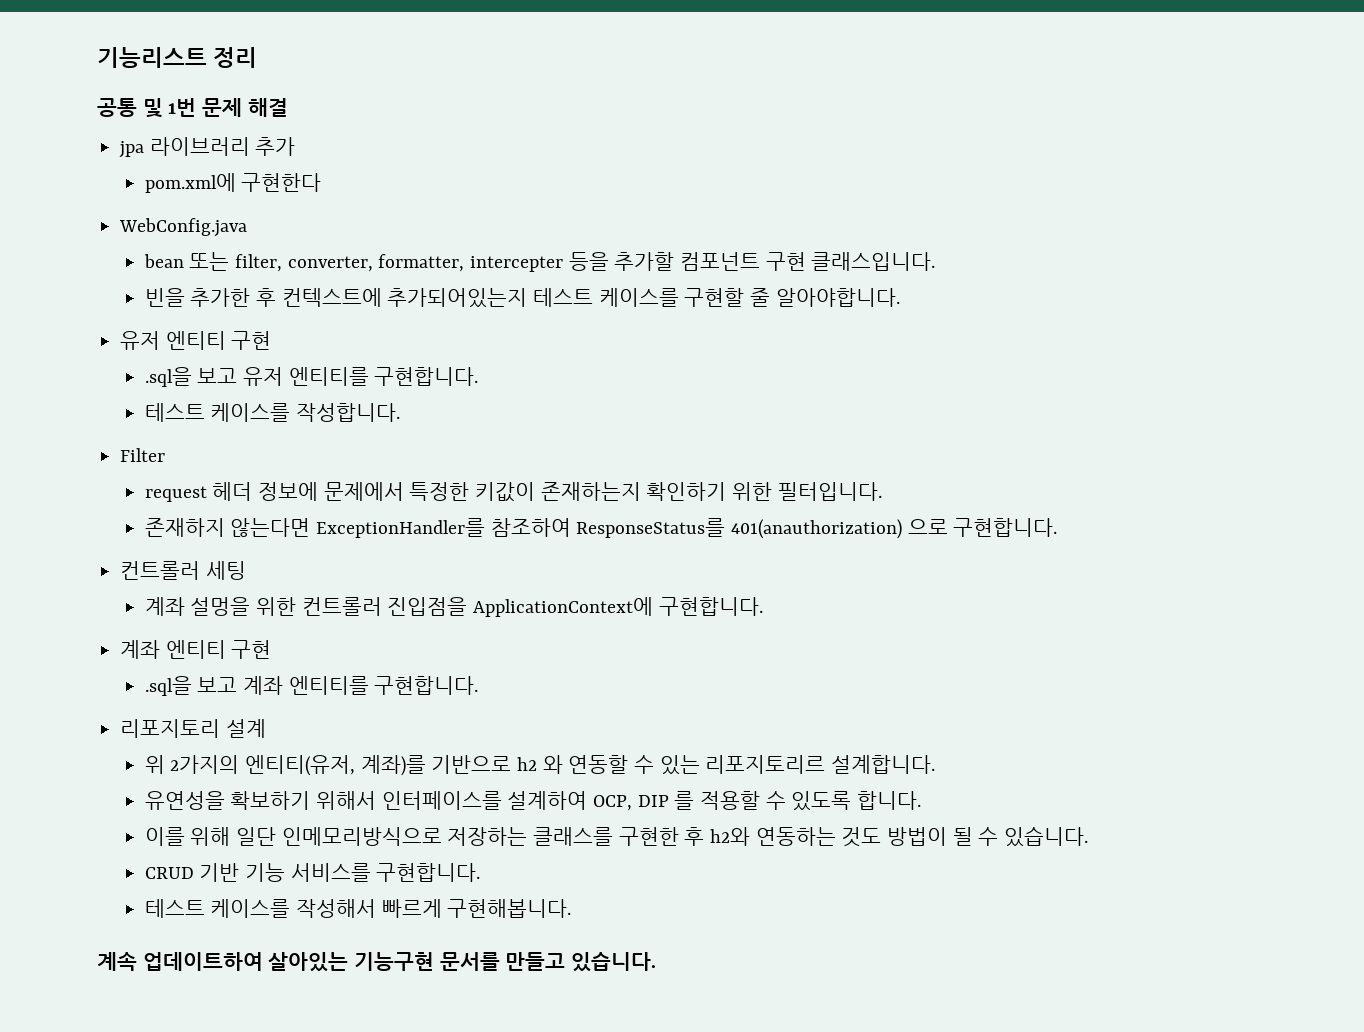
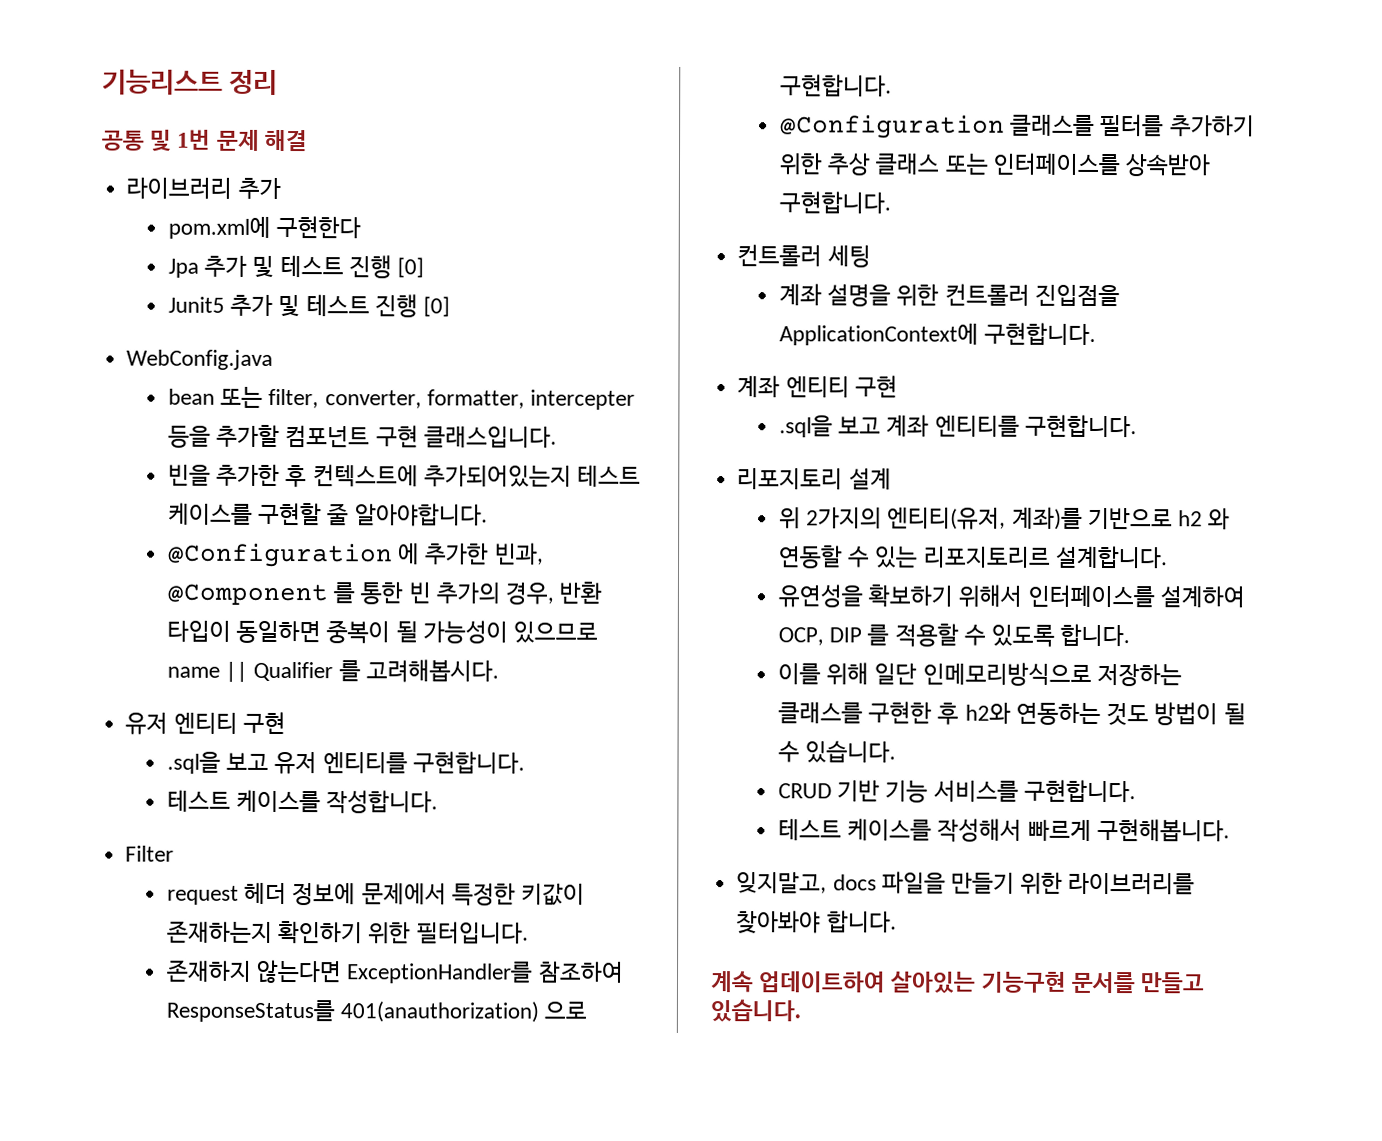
- jpa 라이브러리 추가
+ 라이브러리 추가
+ Jpa 추가 및 테스트 진행 [0]
+ Junit5 추가 및 테스트 진행 [0]
+ @Configuration 에 추가한 빈과, @Component 를 통한 빈 추가의 경우, 반환 타입이 동일하면 중복이 될 가능성이 있으므로 name || Qualifier 를 고려해봅시다.
+ @Configuration 클래스를 필터를 추가하기 위한 추상 클래스 또는 인터페이스를 상속받아 구현합니다.
- 계좌 설멍을 위한 컨트롤러 진입점을 ApplicationContext에 구현합니다.
+ 계좌 설명을 위한 컨트롤러 진입점을 ApplicationContext에 구현합니다.
+ 잊지말고, docs 파일을 만들기 위한 라이브러리를 찾아봐야 합니다.

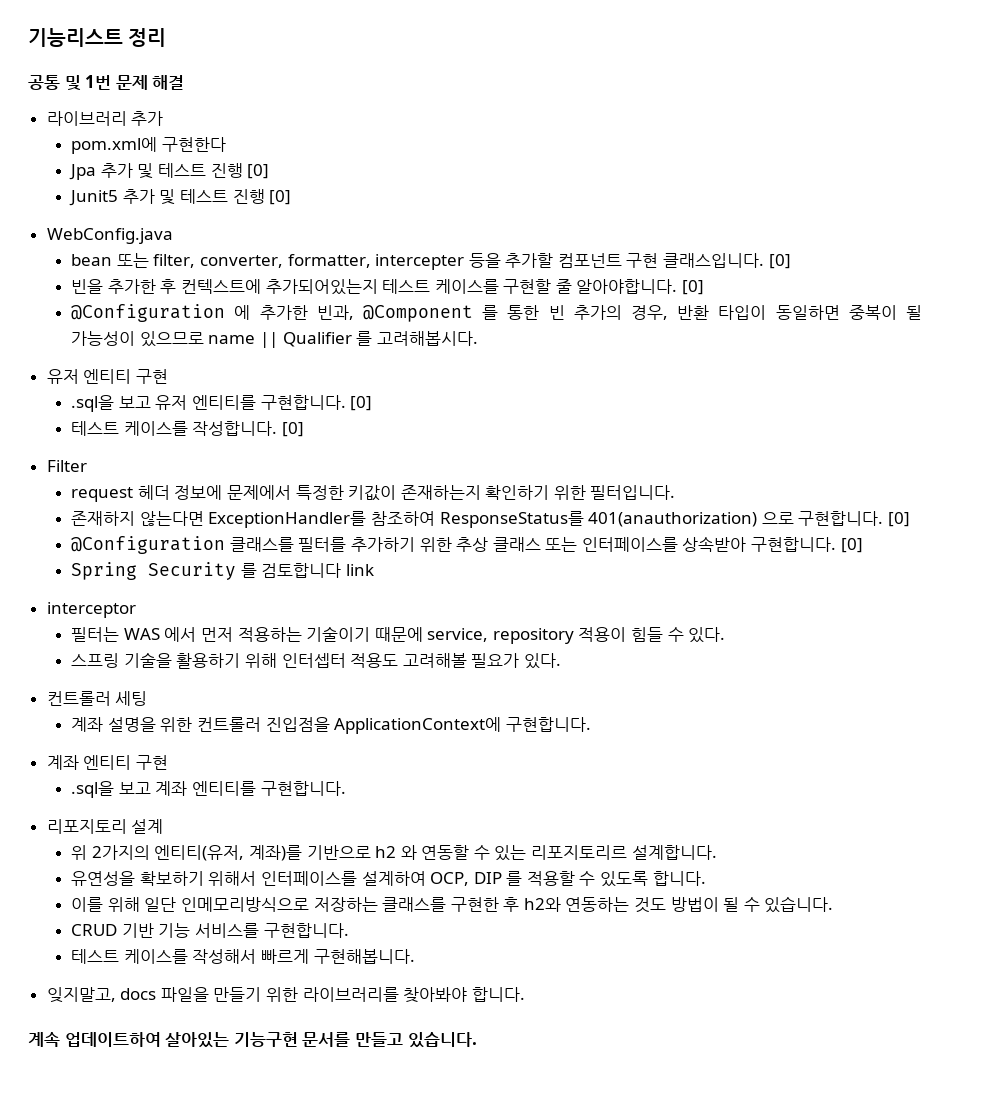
- bean 또는 filter, converter, formatter, intercepter 등을 추가할 컴포넌트 구현 클래스입니다.
+ bean 또는 filter, converter, formatter, intercepter 등을 추가할 컴포넌트 구현 클래스입니다. [0]
- 빈을 추가한 후 컨텍스트에 추가되어있는지 테스트 케이스를 구현할 줄 알아야합니다.
+ 빈을 추가한 후 컨텍스트에 추가되어있는지 테스트 케이스를 구현할 줄 알아야합니다. [0]
- .sql을 보고 유저 엔티티를 구현합니다.
+ .sql을 보고 유저 엔티티를 구현합니다. [0]
- 테스트 케이스를 작성합니다.
+ 테스트 케이스를 작성합니다. [0]
- 존재하지 않는다면 ExceptionHandler를 참조하여 ResponseStatus를 401(anauthorization) 으로 구현합니다.
+ 존재하지 않는다면 ExceptionHandler를 참조하여 ResponseStatus를 401(anauthorization) 으로 구현합니다. [0]
- @Configuration 클래스를 필터를 추가하기 위한 추상 클래스 또는 인터페이스를 상속받아 구현합니다.
+ @Configuration 클래스를 필터를 추가하기 위한 추상 클래스 또는 인터페이스를 상속받아 구현합니다. [0]
+ Spring Security 를 검토합니다 link
+ interceptor
+ 필터는 WAS 에서 먼저 적용하는 기술이기 때문에 service, repository 적용이 힘들 수 있다.
+ 스프링 기술을 활용하기 위해 인터셉터 적용도 고려해볼 필요가 있다.

